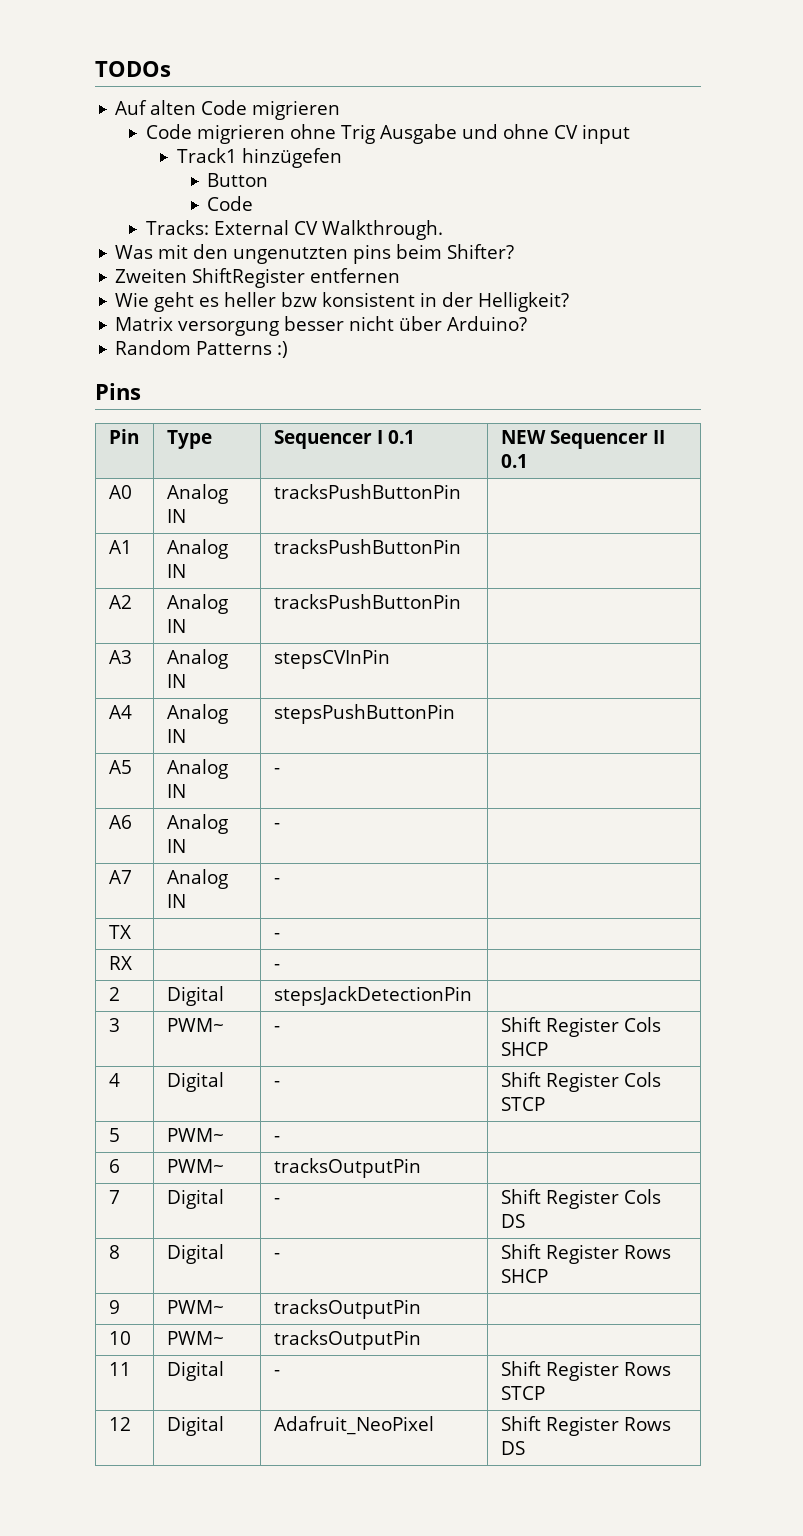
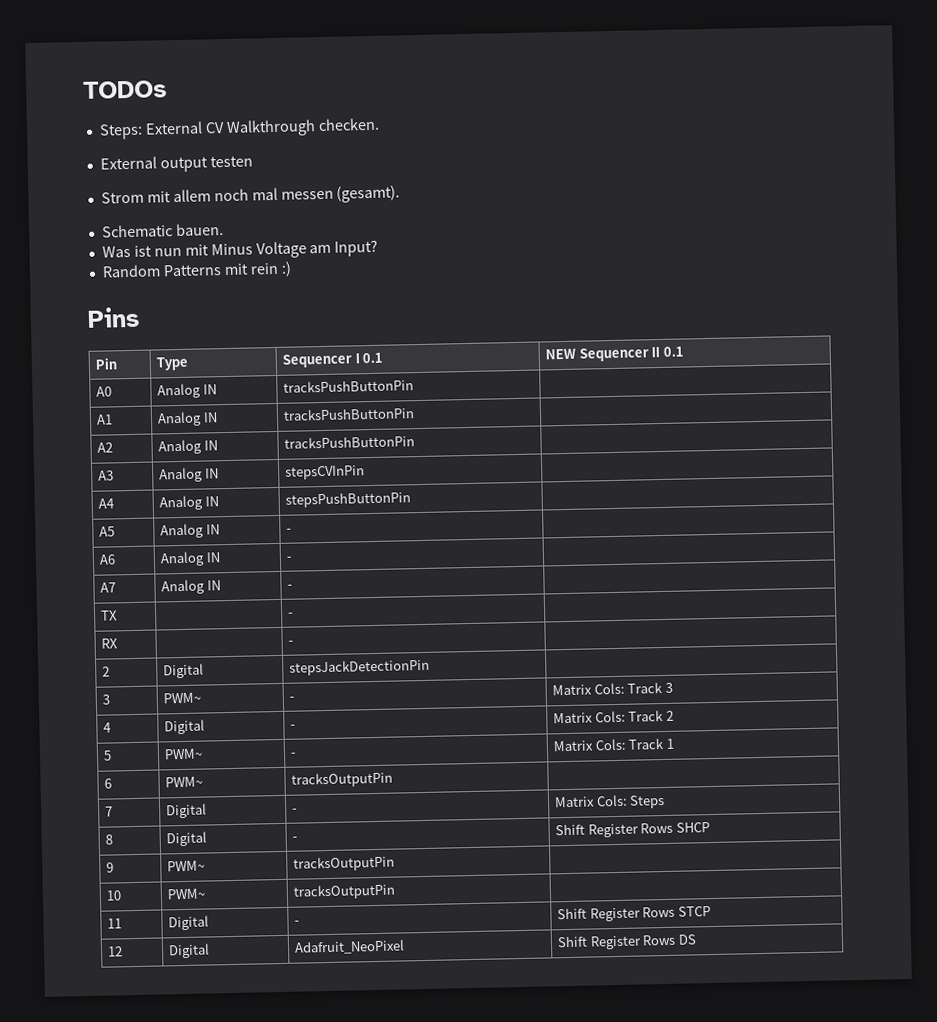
- Auf alten Code migrieren
- Code migrieren ohne Trig Ausgabe und ohne CV input
- Track1 hinzügefen
- Button
- Code
- Tracks: External CV Walkthrough.
- Was mit den ungenutzten pins beim Shifter?
- Zweiten ShiftRegister entfernen
- Wie geht es heller bzw konsistent in der Helligkeit?
- Matrix versorgung besser nicht über Arduino?
+ Steps: External CV Walkthrough checken.
+ External output testen
+ Strom mit allem noch mal messen (gesamt).
+ Schematic bauen.
+ Was ist nun mit Minus Voltage am Input?
- Random Patterns :)
+ Random Patterns mit rein :)
- 3 | PWM~ | - | Shift Register Cols SHCP
+ 3 | PWM~ | - | Matrix Cols: Track 3
- 4 | Digital | - | Shift Register Cols STCP
+ 4 | Digital | - | Matrix Cols: Track 2
- 5 | PWM~ | - |
+ 5 | PWM~ | - | Matrix Cols: Track 1
- 7 | Digital | - | Shift Register Cols DS
+ 7 | Digital | - | Matrix Cols: Steps

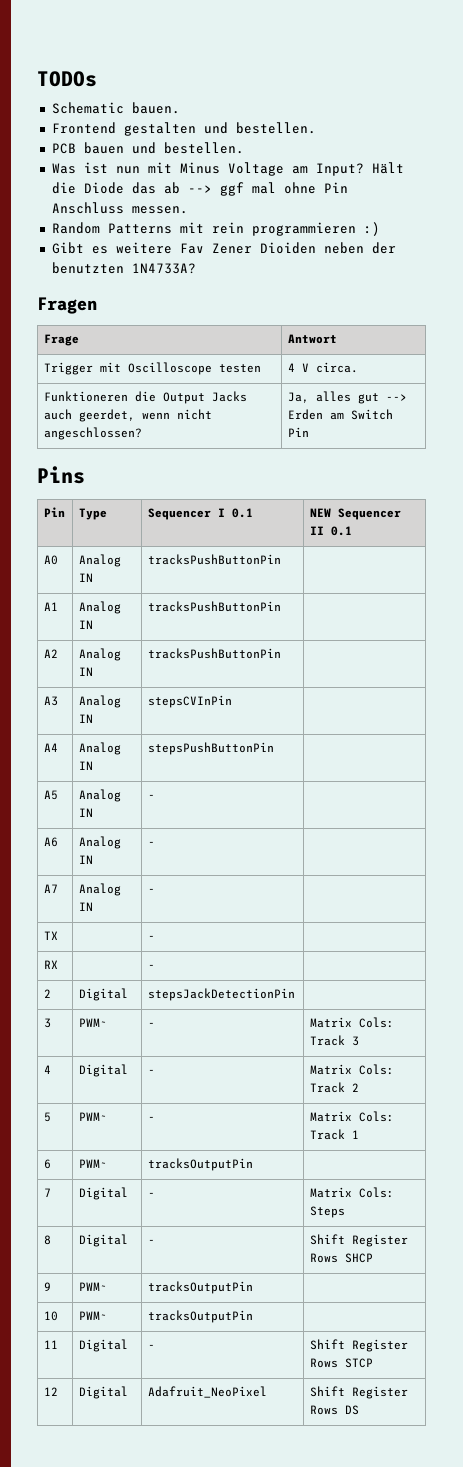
- Steps: External CV Walkthrough checken.
- External output testen
- Strom mit allem noch mal messen (gesamt).
  Schematic bauen.
+ Frontend gestalten und bestellen.
+ PCB bauen und bestellen.
+ Hält die Diode das ab --> ggf mal ohne Pin Anschluss messen.
- Random Patterns mit rein :)
+ Random Patterns mit rein programmieren :)
+ Gibt es weitere Fav Zener Dioiden neben der benutzten 1N4733A?
+ Fragen
+ Frage | Antwort
+ Trigger mit Oscilloscope testen | 4 V circa.
+ Funktioneren die Output Jacks auch geerdet, wenn nicht angeschlossen? | Ja, alles gut --> Erden am Switch Pin

